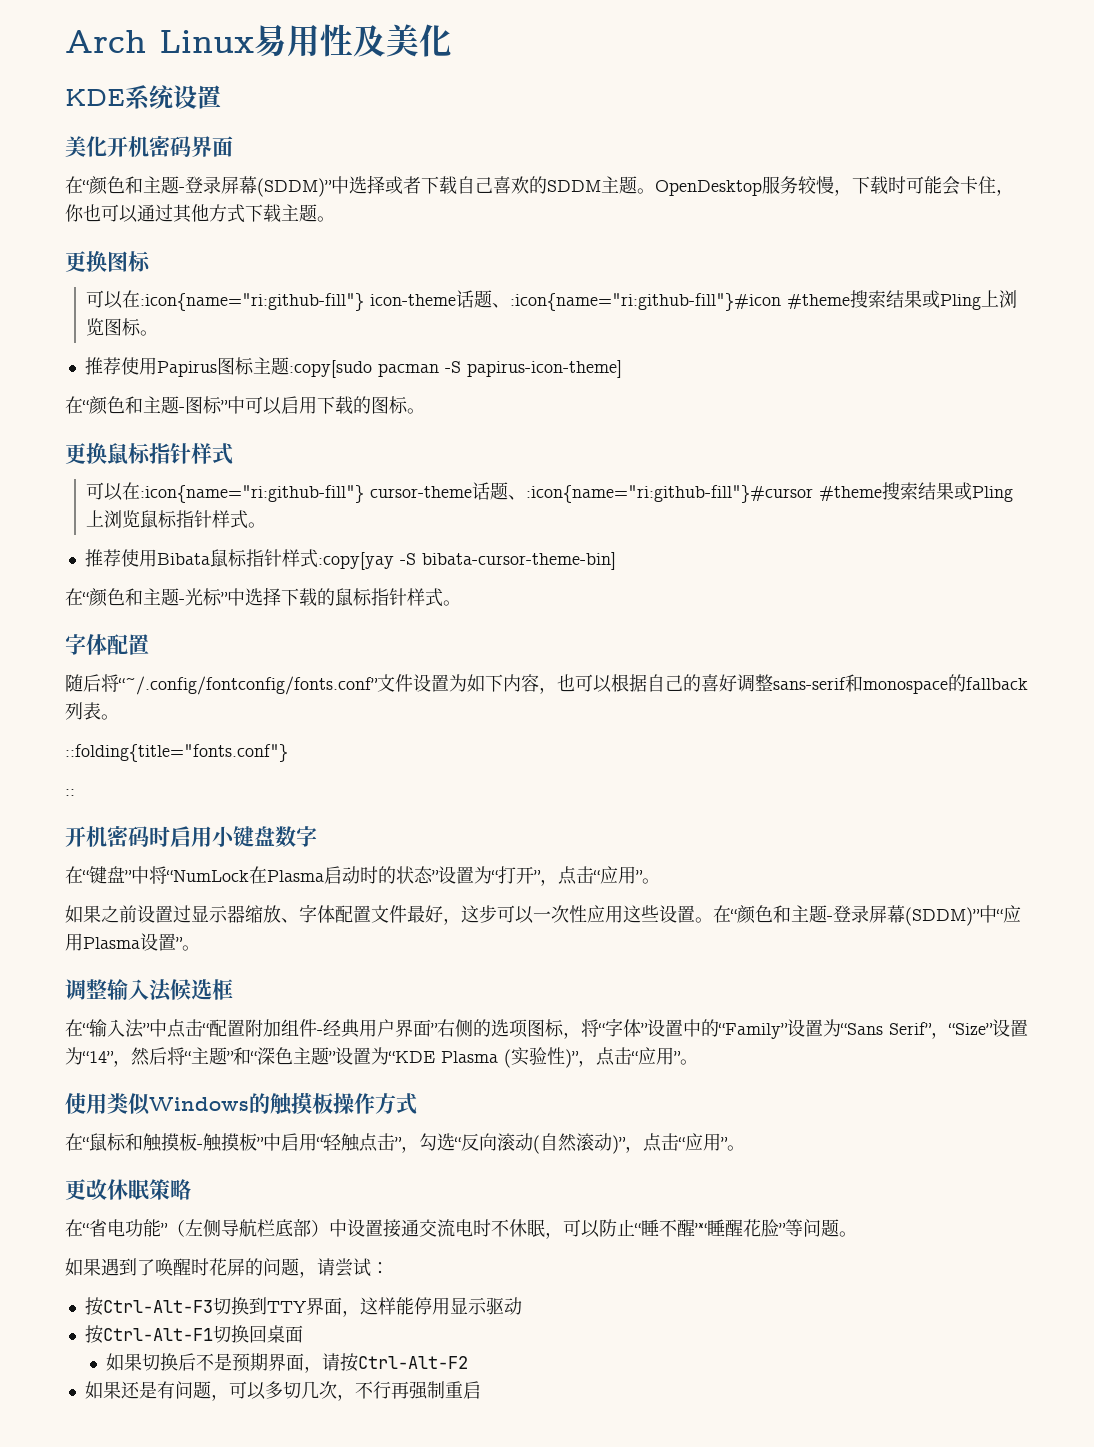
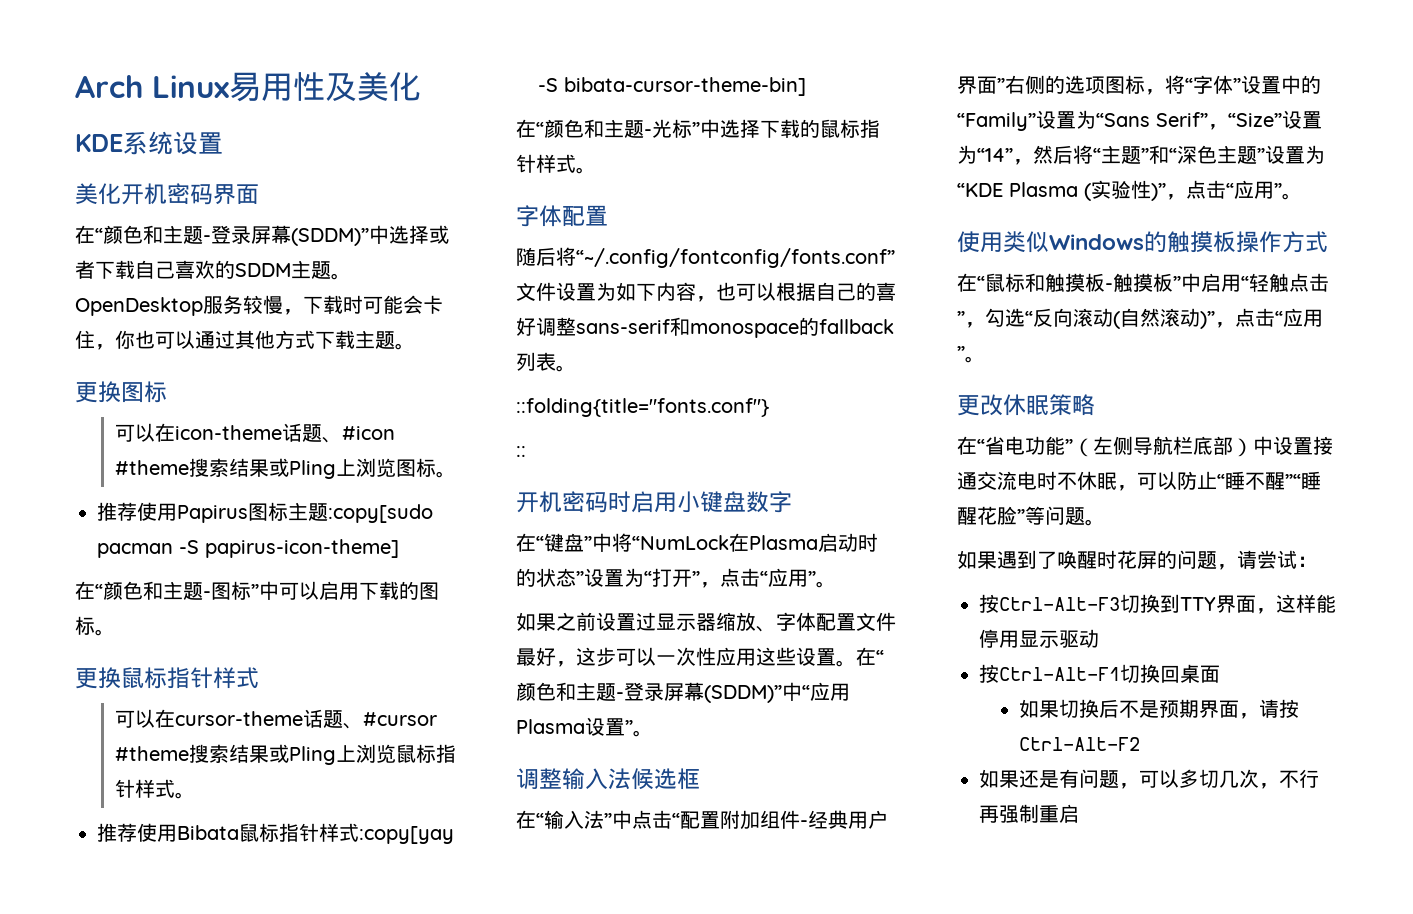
- 可以在:icon{name="ri:github-fill"} icon-theme话题、:icon{name="ri:github-fill"}#icon #theme搜索结果或Pling上浏览图标。
+ 可以在icon-theme话题、#icon #theme搜索结果或Pling上浏览图标。
- 可以在:icon{name="ri:github-fill"} cursor-theme话题、:icon{name="ri:github-fill"}#cursor #theme搜索结果或Pling上浏览鼠标指针样式。
+ 可以在cursor-theme话题、#cursor #theme搜索结果或Pling上浏览鼠标指针样式。

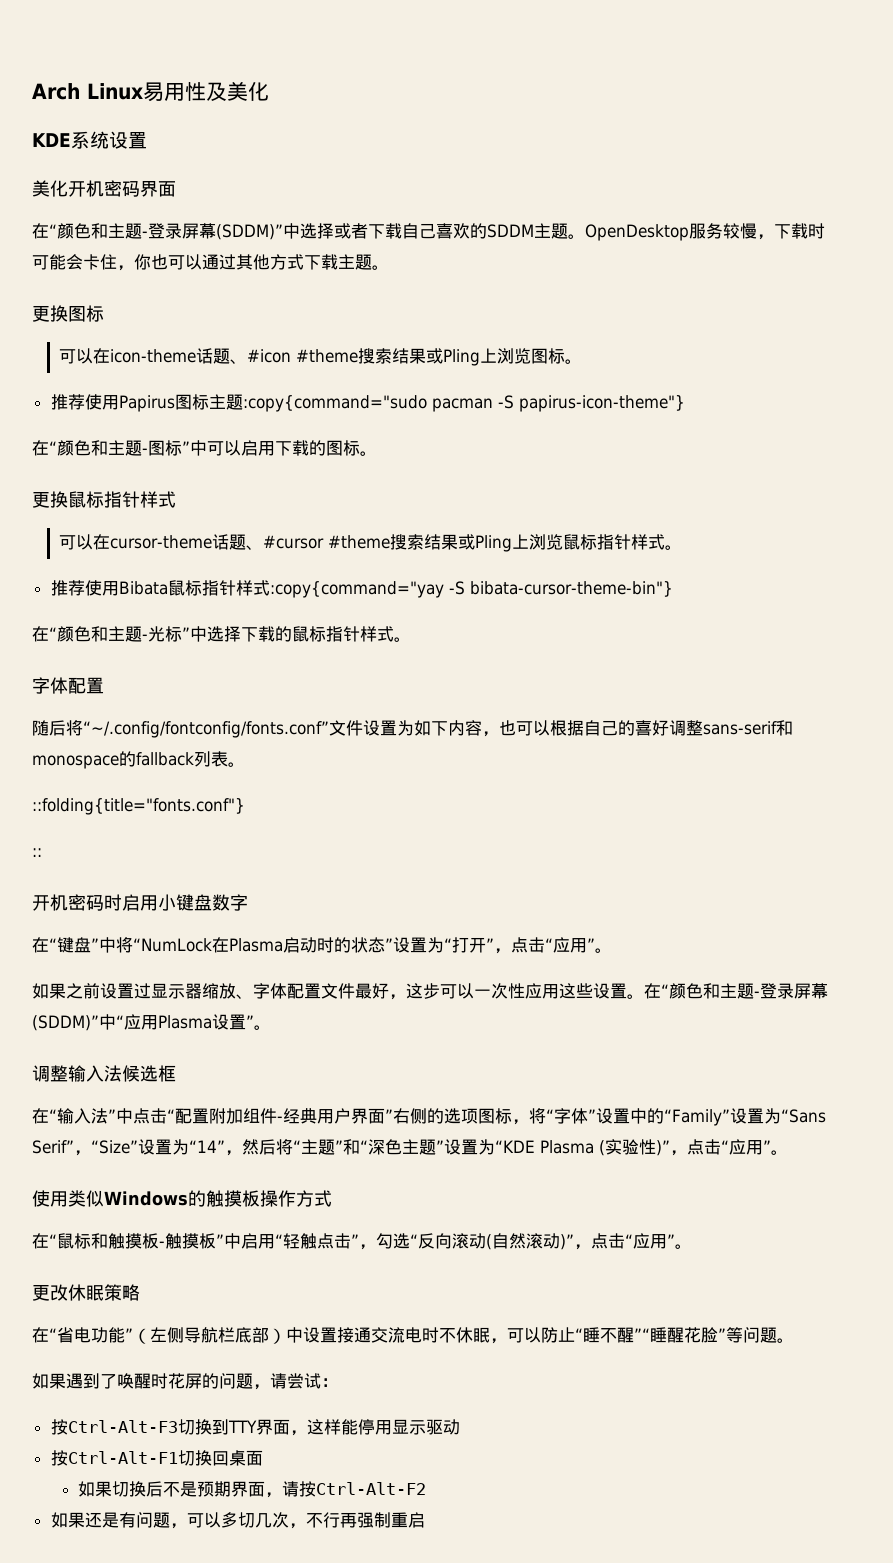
- 推荐使用Papirus图标主题:copy[sudo pacman -S papirus-icon-theme]
+ 推荐使用Papirus图标主题:copy{command="sudo pacman -S papirus-icon-theme"}
- 推荐使用Bibata鼠标指针样式:copy[yay -S bibata-cursor-theme-bin]
+ 推荐使用Bibata鼠标指针样式:copy{command="yay -S bibata-cursor-theme-bin"}

